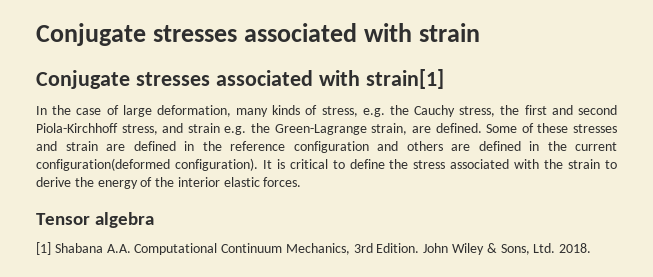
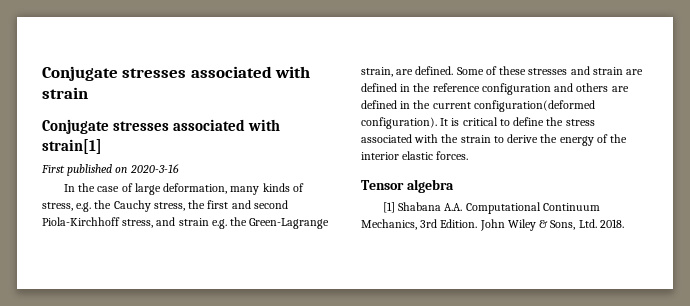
+ First published on 2020-3-16

